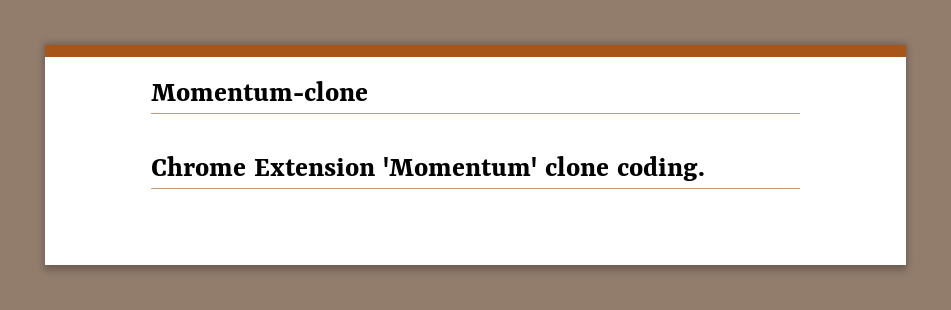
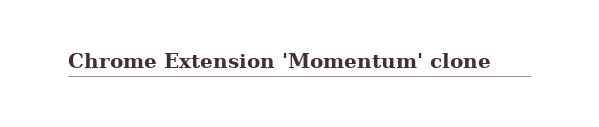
- Momentum-clone
- Chrome Extension 'Momentum' clone coding.
+ Chrome Extension 'Momentum' clone

